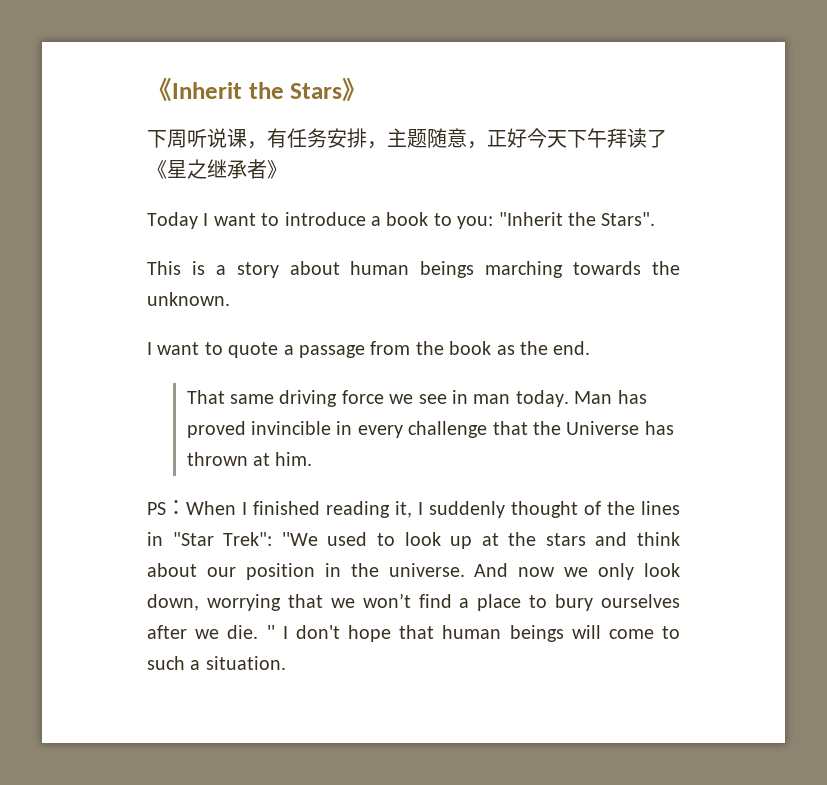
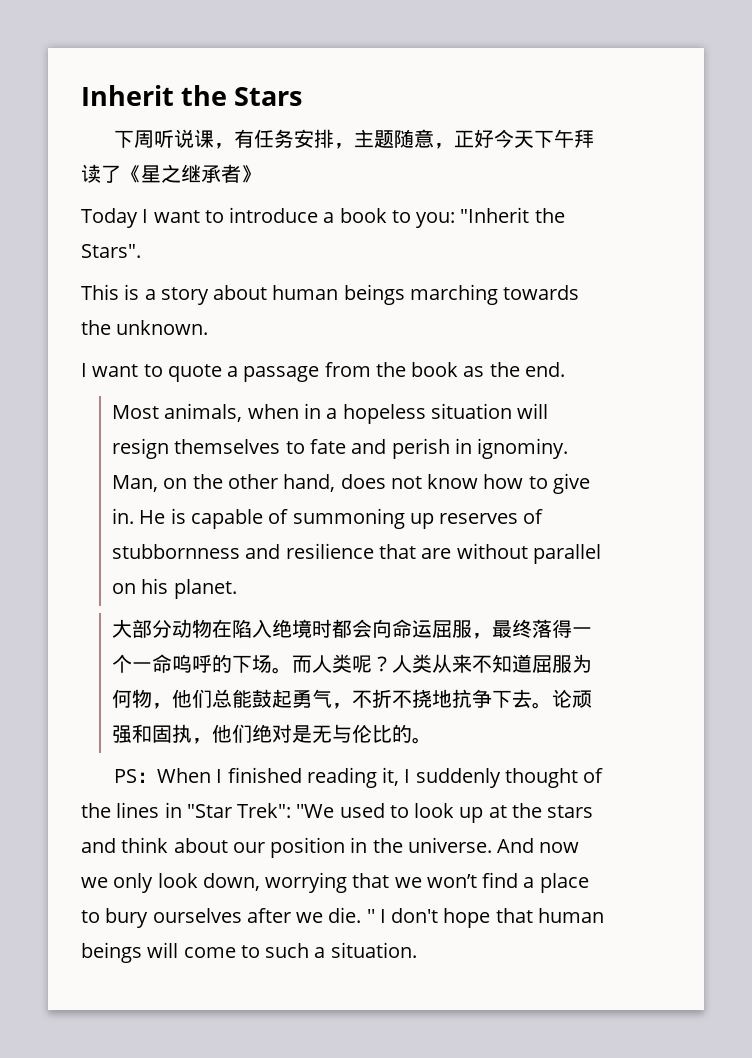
- 《Inherit the Stars》
+ Inherit the Stars
- That same driving force we see in man today. Man has proved invincible in every challenge that the Universe has thrown at him.
+ Most animals, when in a hopeless situation will resign themselves to fate and perish in ignominy. Man, on the other hand, does not know how to give in. He is capable of summoning up reserves of stubbornness and resilience that are without parallel on his planet.
+ 大部分动物在陷入绝境时都会向命运屈服，最终落得一个一命呜呼的下场。而人类呢？人类从来不知道屈服为何物，他们总能鼓起勇气，不折不挠地抗争下去。论顽强和固执，他们绝对是无与伦比的。

